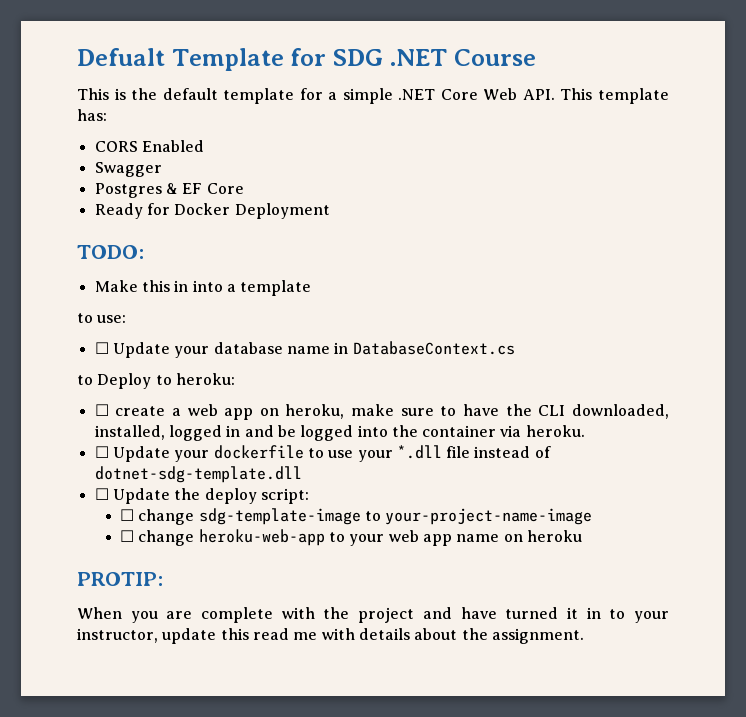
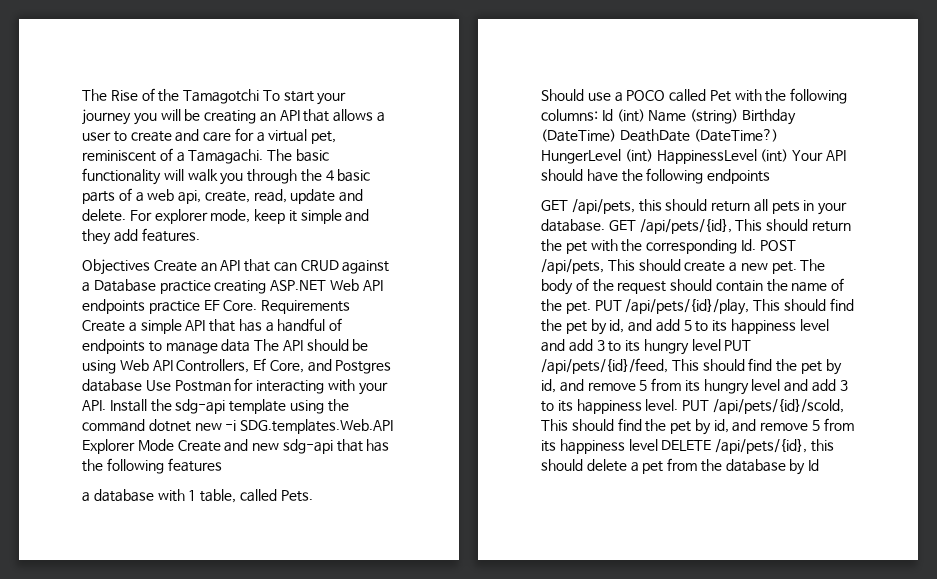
- Defualt Template for SDG .NET Course
- This is the default template for a simple .NET Core Web API. This template has:
- CORS Enabled
- Swagger
- Postgres & EF Core
- Ready for Docker Deployment
- TODO:
- Make this in into a template
- to use:
- ☐ Update your database name in DatabaseContext.cs
- to Deploy to heroku:
- ☐ create a web app on heroku, make sure to have the CLI downloaded, installed, logged in and be logged into the container via heroku.
- ☐ Update your dockerfile to use your *.dll file instead of dotnet-sdg-template.dll
- ☐ Update the deploy script:
- ☐ change sdg-template-image to your-project-name-image
- ☐ change heroku-web-app to your web app name on heroku
- PROTIP:
- When you are complete with the project and have turned it in to your instructor, update this read me with details about the assignment.
+ The Rise of the Tamagotchi To start your journey you will be creating an API that allows a user to create and care for a virtual pet, reminiscent of a Tamagachi. The basic functionality will walk you through the 4 basic parts of a web api, create, read, update and delete. For explorer mode, keep it simple and they add features.
+ Objectives Create an API that can CRUD against a Database practice creating ASP.NET Web API endpoints practice EF Core. Requirements Create a simple API that has a handful of endpoints to manage data The API should be using Web API Controllers, Ef Core, and Postgres database Use Postman for interacting with your API. Install the sdg-api template using the command dotnet new -i SDG.templates.Web.API Explorer Mode Create and new sdg-api that has the following features
+ a database with 1 table, called Pets.
+ Should use a POCO called Pet with the following columns: Id (int) Name (string) Birthday (DateTime) DeathDate (DateTime?) HungerLevel (int) HappinessLevel (int) Your API should have the following endpoints
+ GET /api/pets, this should return all pets in your database. GET /api/pets/{id}, This should return the pet with the corresponding Id. POST /api/pets, This should create a new pet. The body of the request should contain the name of the pet. PUT /api/pets/{id}/play, This should find the pet by id, and add 5 to its happiness level and add 3 to its hungry level PUT /api/pets/{id}/feed, This should find the pet by id, and remove 5 from its hungry level and add 3 to its happiness level. PUT /api/pets/{id}/scold, This should find the pet by id, and remove 5 from its happiness level DELETE /api/pets/{id}, this should delete a pet from the database by Id

